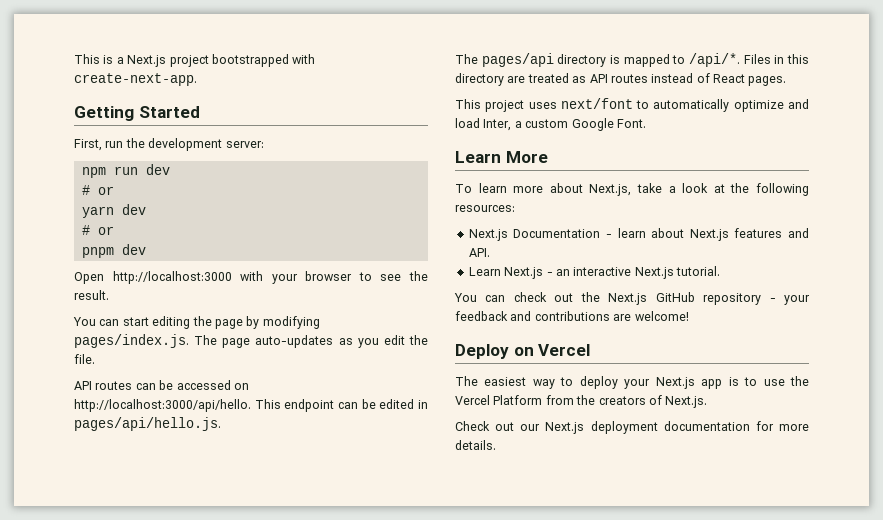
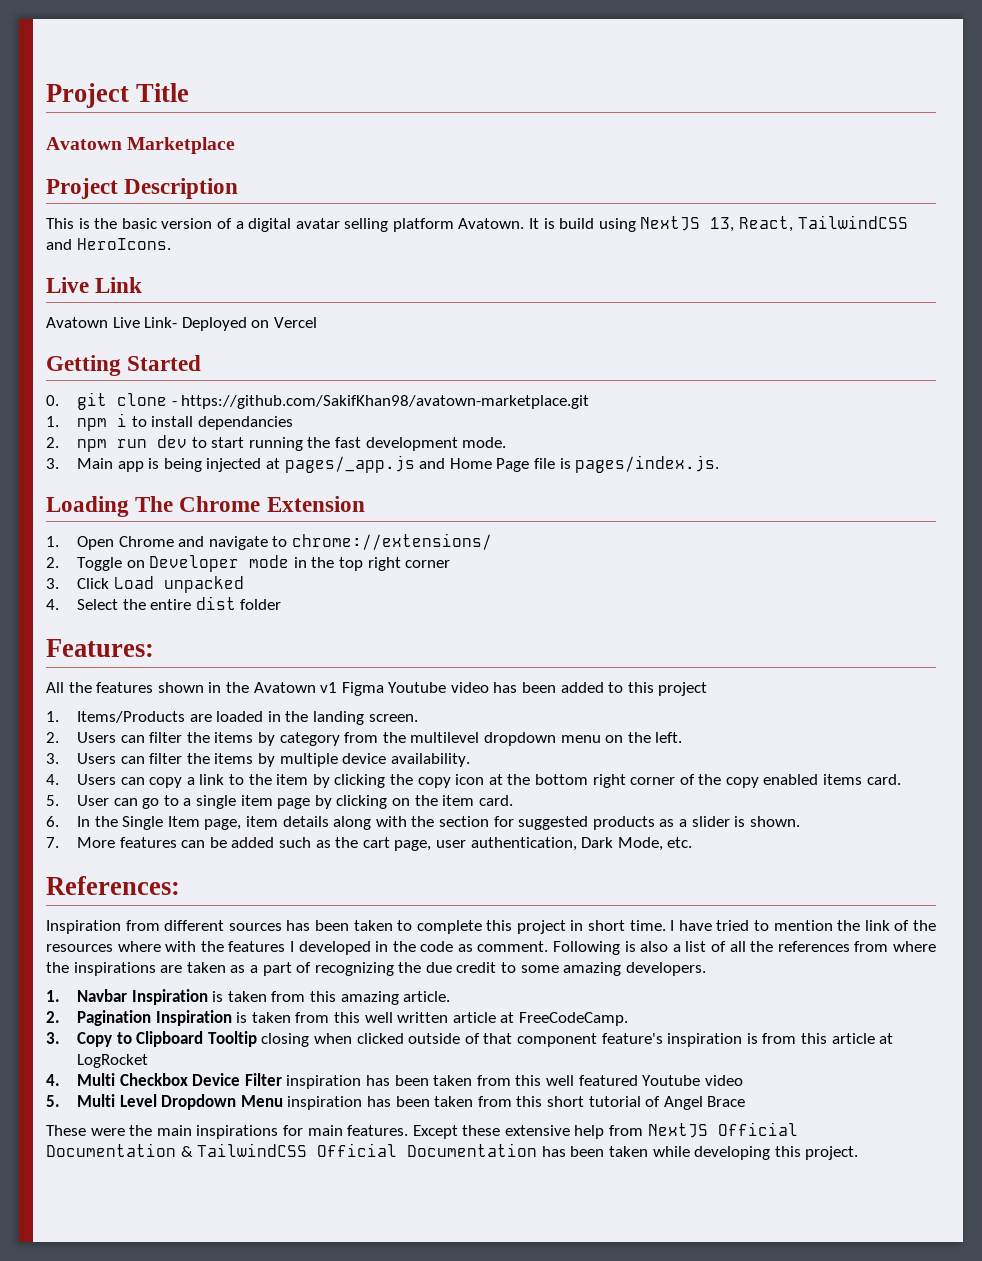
- This is a Next.js project bootstrapped with create-next-app.
+ Project Title
+ Avatown Marketplace
+ Project Description
+ This is the basic version of a digital avatar selling platform Avatown. It is build using NextJS 13, React, TailwindCSS and HeroIcons.
+ Live Link
+ Avatown Live Link- Deployed on Vercel
  Getting Started
- First, run the development server:
- npm run dev
- # or
- yarn dev
- # or
- pnpm dev
- Open http://localhost:3000 with your browser to see the result.
- You can start editing the page by modifying pages/index.js. The page auto-updates as you edit the file.
- API routes can be accessed on http://localhost:3000/api/hello. This endpoint can be edited in pages/api/hello.js.
- The pages/api directory is mapped to /api/*. Files in this directory are treated as API routes instead of React pages.
- This project uses next/font to automatically optimize and load Inter, a custom Google Font.
- Learn More
- To learn more about Next.js, take a look at the following resources:
- Next.js Documentation - learn about Next.js features and API.
- Learn Next.js - an interactive Next.js tutorial.
- You can check out the Next.js GitHub repository - your feedback and contributions are welcome!
- Deploy on Vercel
- The easiest way to deploy your Next.js app is to use the Vercel Platform from the creators of Next.js.
- Check out our Next.js deployment documentation for more details.
+ 0. git clone - https://github.com/SakifKhan98/avatown-marketplace.git
+ 1. npm i to install dependancies
+ 2. npm run dev to start running the fast development mode.
+ 3. Main app is being injected at pages/_app.js and Home Page file is pages/index.js.
+ Loading The Chrome Extension
+ 1. Open Chrome and navigate to chrome://extensions/
+ 2. Toggle on Developer mode in the top right corner
+ 3. Click Load unpacked
+ 4. Select the entire dist folder
+ Features:
+ All the features shown in the Avatown v1 Figma Youtube video has been added to this project
+ 1. Items/Products are loaded in the landing screen.
+ 2. Users can filter the items by category from the multilevel dropdown menu on the left.
+ 3. Users can filter the items by multiple device availability.
+ 4. Users can copy a link to the item by clicking the copy icon at the bottom right corner of the copy enabled items card.
+ 5. User can go to a single item page by clicking on the item card.
+ 6. In the Single Item page, item details along with the section for suggested products as a slider is shown.
+ 7. More features can be added such as the cart page, user authentication, Dark Mode, etc.
+ References:
+ Inspiration from different sources has been taken to complete this project in short time. I have tried to mention the link of the resources where with the features I developed in the code as comment. Following is also a list of all the references from where the inspirations are taken as a part of recognizing the due credit to some amazing developers.
+ 1. Navbar Inspiration is taken from this amazing article.
+ 2. Pagination Inspiration is taken from this well written article at FreeCodeCamp.
+ 3. Copy to Clipboard Tooltip closing when clicked outside of that component feature's inspiration is from this article at LogRocket
+ 4. Multi Checkbox Device Filter inspiration has been taken from this well featured Youtube video
+ 5. Multi Level Dropdown Menu inspiration has been taken from this short tutorial of Angel Brace
+ These were the main inspirations for main features. Except these extensive help from NextJS Official Documentation & TailwindCSS Official Documentation has been taken while developing this project.

